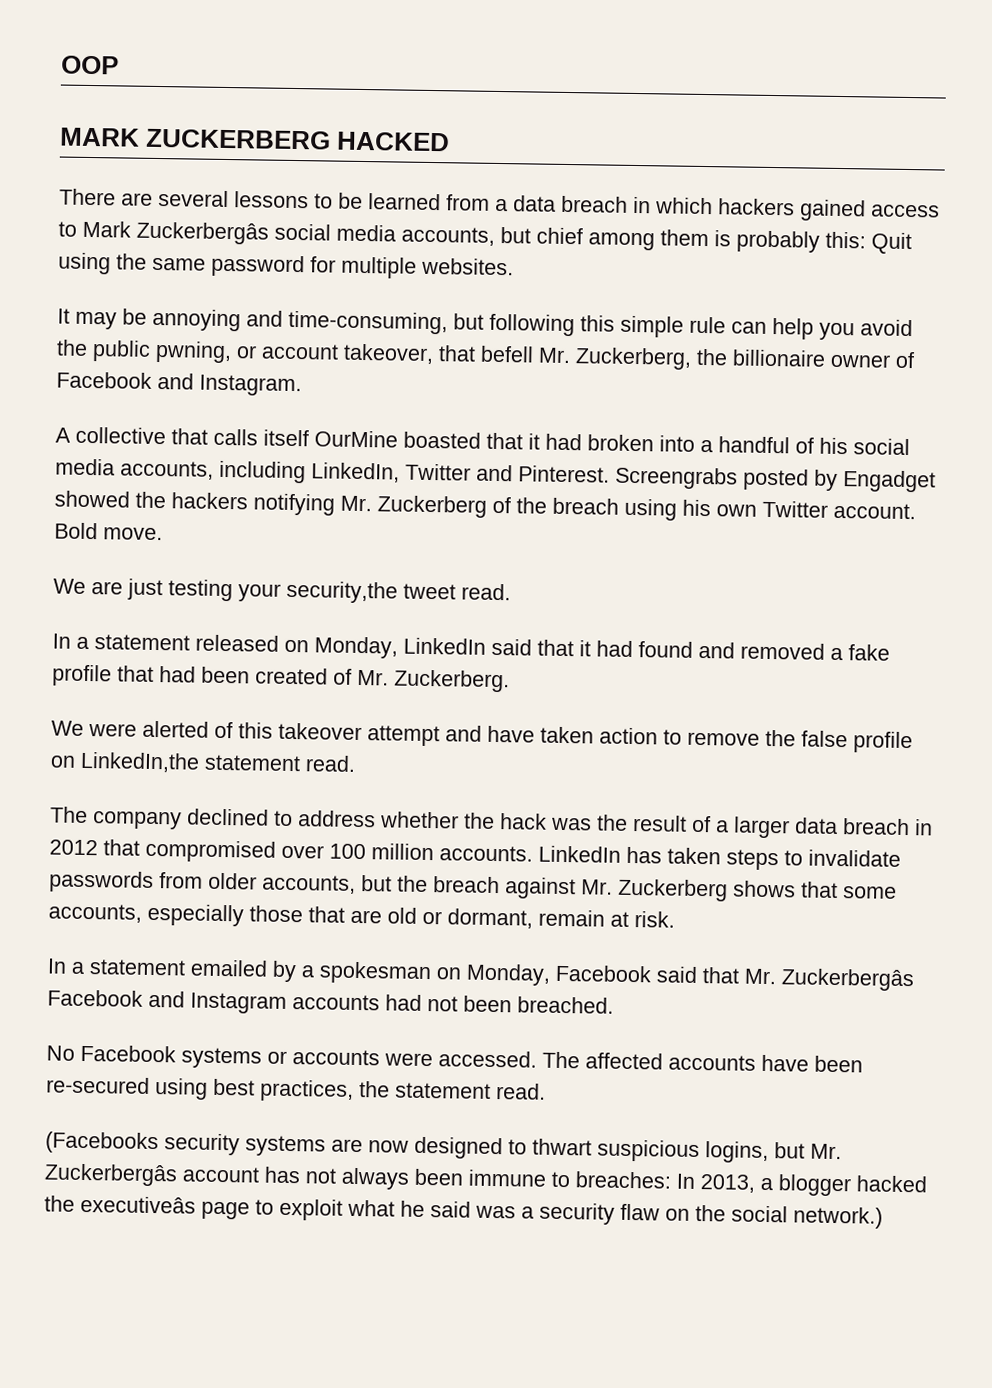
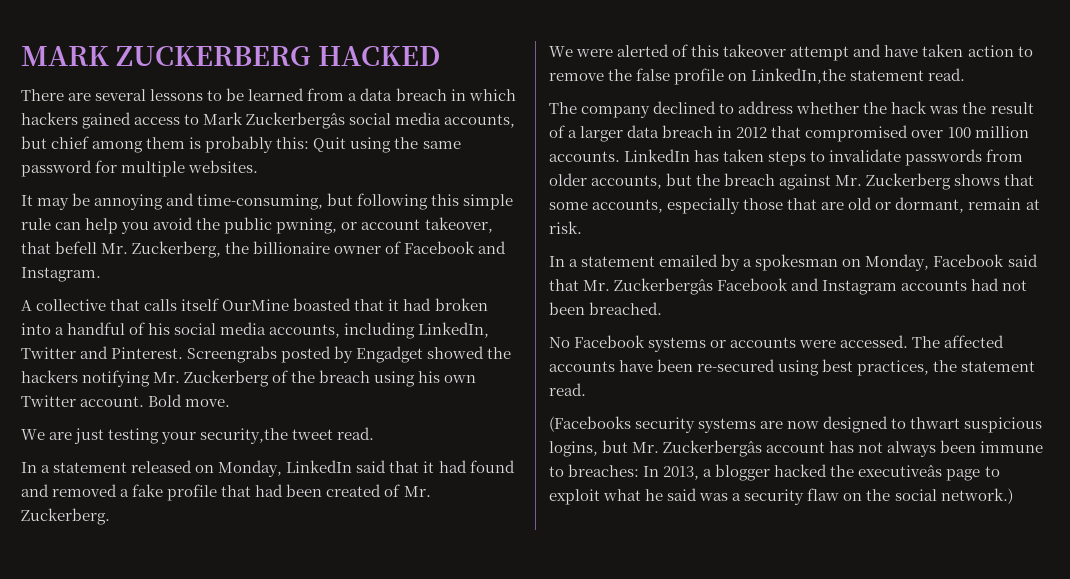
- OOP

